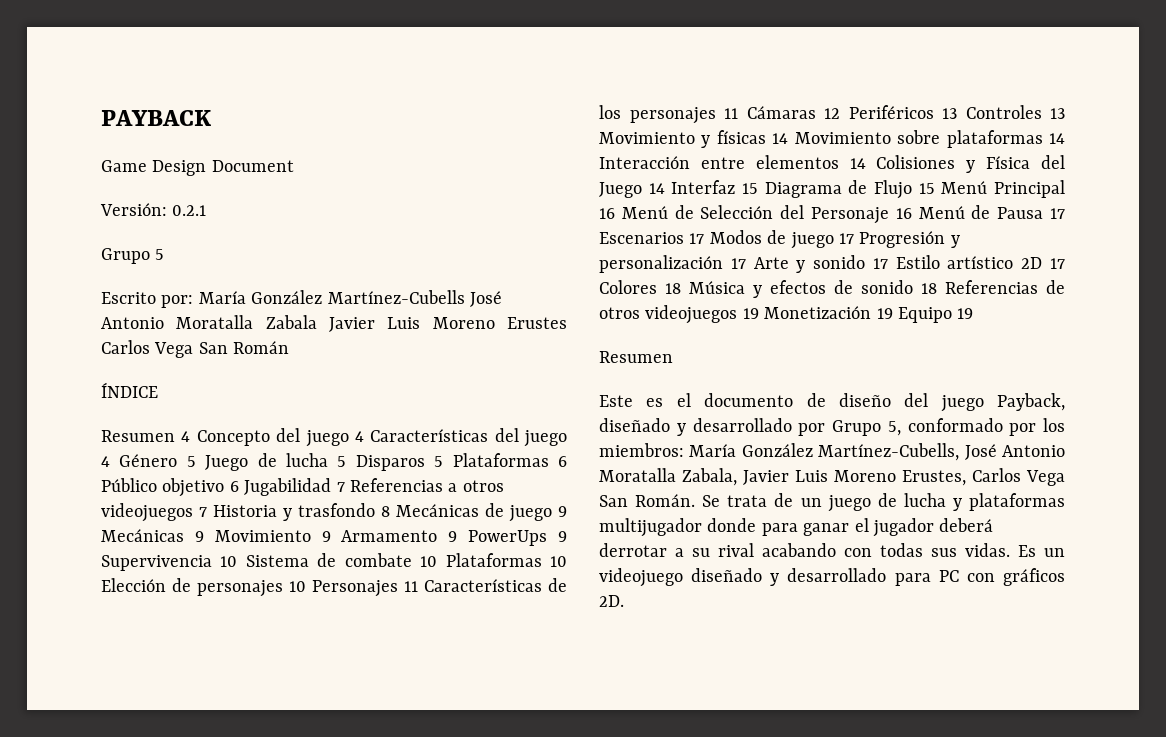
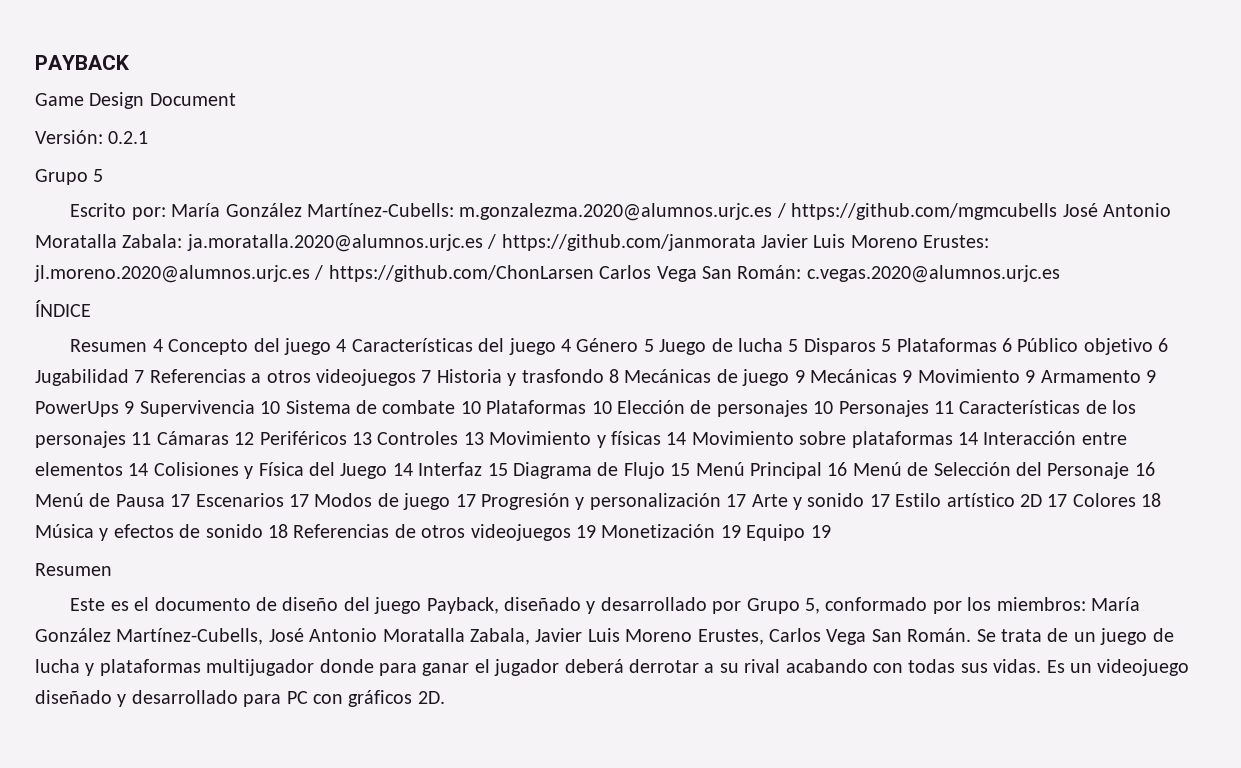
- Escrito por: María González Martínez-Cubells José Antonio Moratalla Zabala Javier Luis Moreno Erustes Carlos Vega San Román
+ Escrito por: María González Martínez-Cubells: m.gonzalezma.2020@alumnos.urjc.es / https://github.com/mgmcubells José Antonio Moratalla Zabala: ja.moratalla.2020@alumnos.urjc.es / https://github.com/janmorata Javier Luis Moreno Erustes: jl.moreno.2020@alumnos.urjc.es / https://github.com/ChonLarsen Carlos Vega San Román: c.vegas.2020@alumnos.urjc.es

